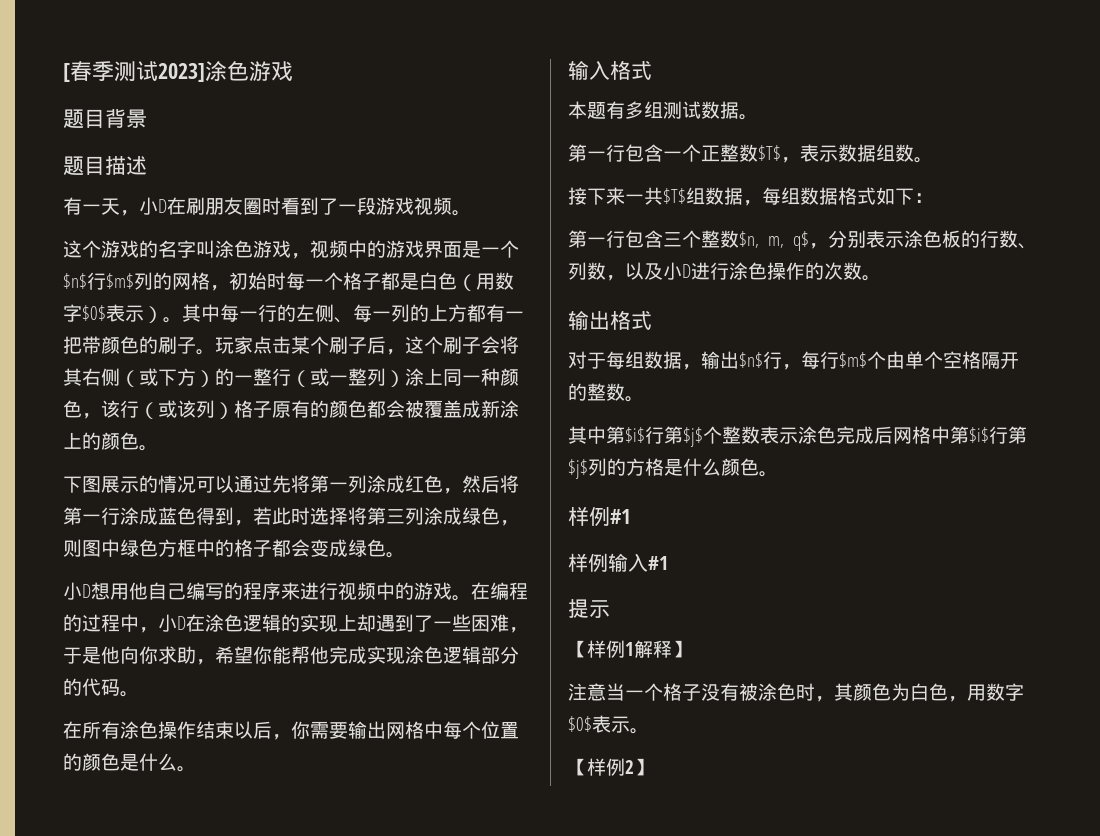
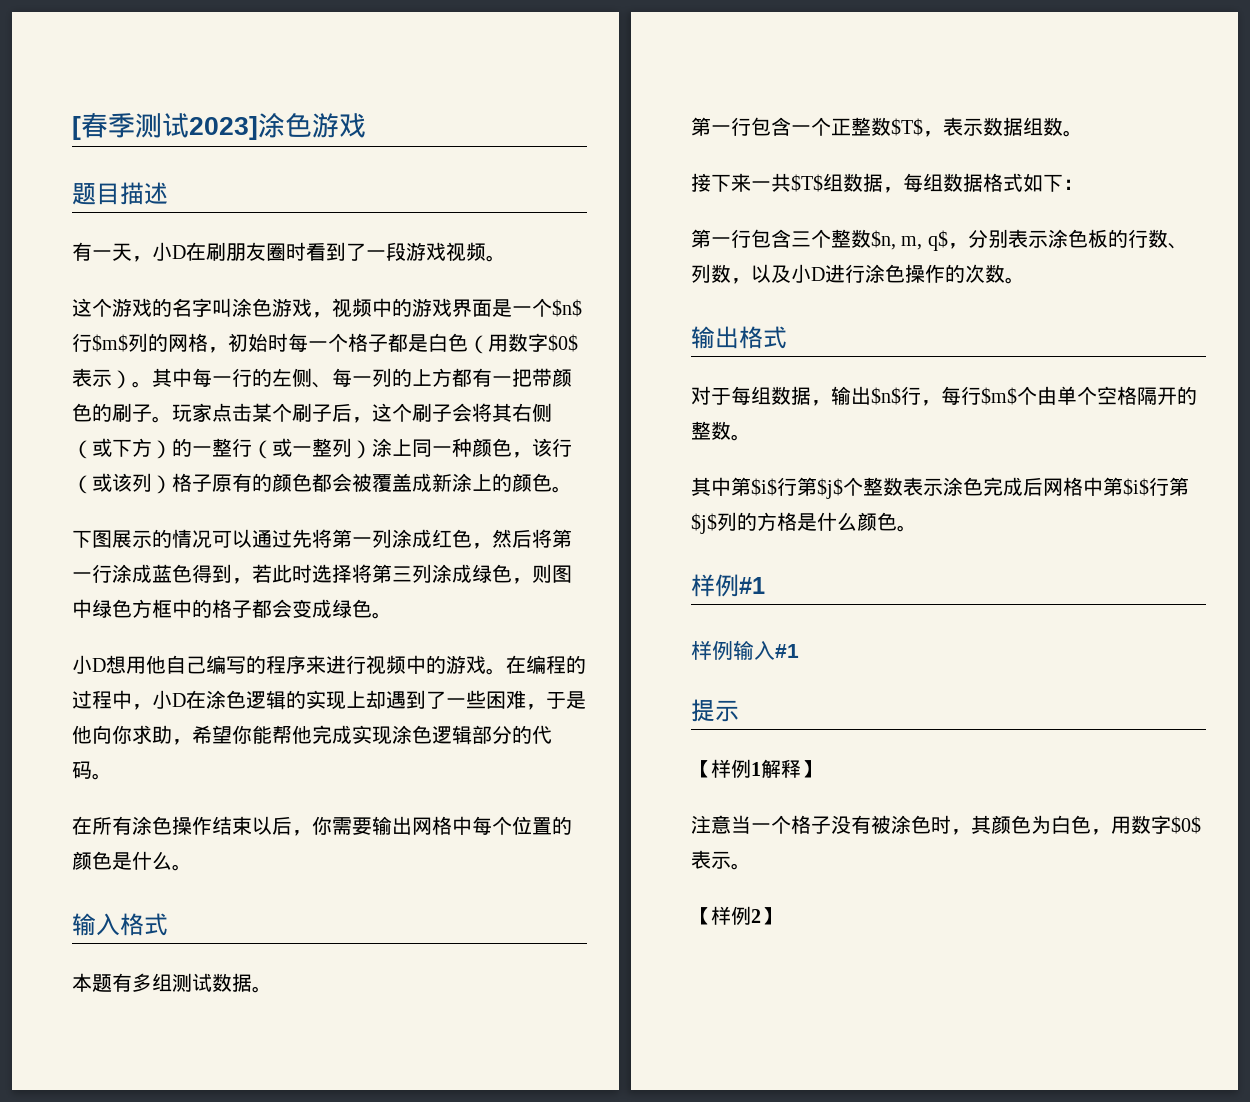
- 题目背景

